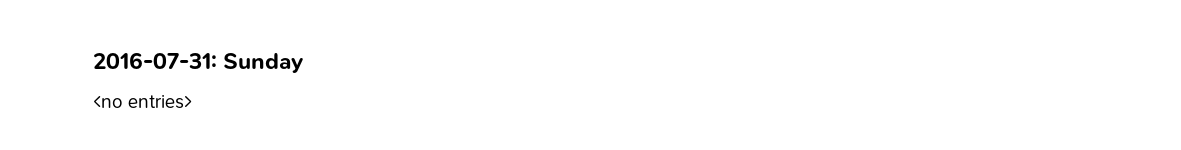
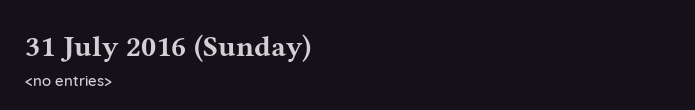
- 2016-07-31: Sunday
+ 31 July 2016 (Sunday)

